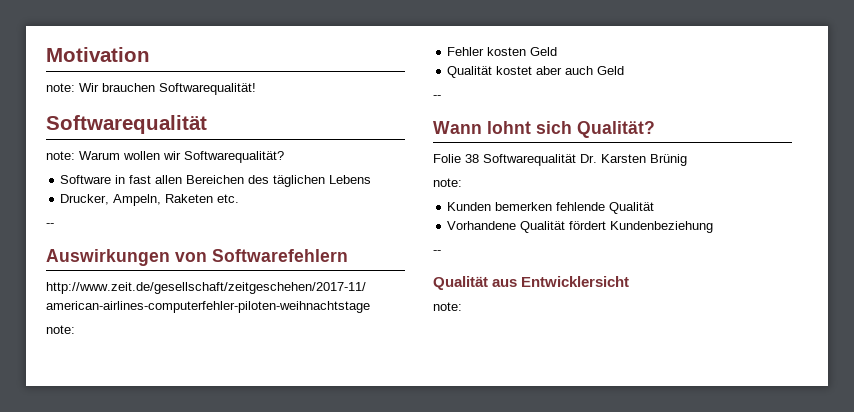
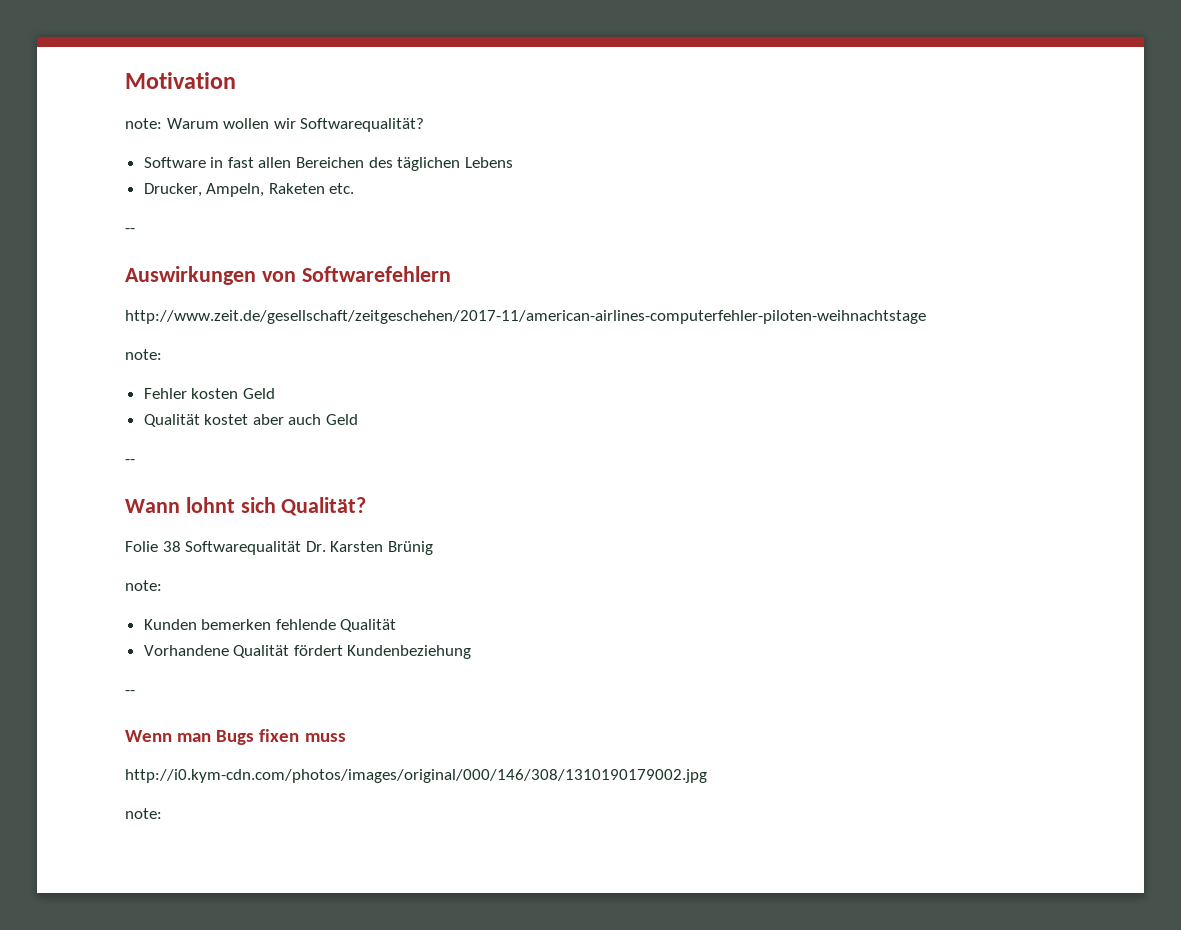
- note: Wir brauchen Softwarequalität!
- Softwarequalität
- Qualität aus Entwicklersicht
+ Wenn man Bugs fixen muss
+ http://i0.kym-cdn.com/photos/images/original/000/146/308/1310190179002.jpg

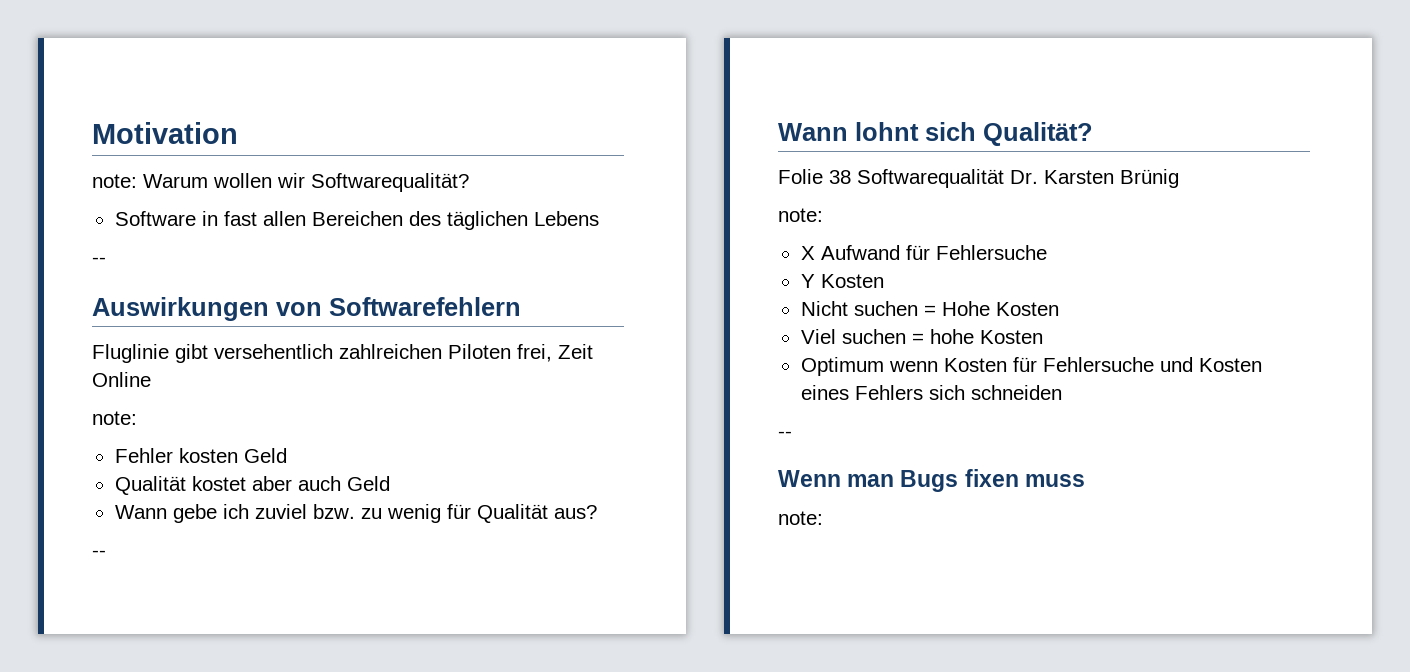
- Drucker, Ampeln, Raketen etc.
- http://www.zeit.de/gesellschaft/zeitgeschehen/2017-11/american-airlines-computerfehler-piloten-weihnachtstage
+ Fluglinie gibt versehentlich zahlreichen Piloten frei, Zeit Online
+ Wann gebe ich zuviel bzw. zu wenig für Qualität aus?
- Kunden bemerken fehlende Qualität
- Vorhandene Qualität fördert Kundenbeziehung
+ X Aufwand für Fehlersuche
+ Y Kosten
+ Nicht suchen = Hohe Kosten
+ Viel suchen = hohe Kosten
+ Optimum wenn Kosten für Fehlersuche und Kosten eines Fehlers sich schneiden
- http://i0.kym-cdn.com/photos/images/original/000/146/308/1310190179002.jpg

